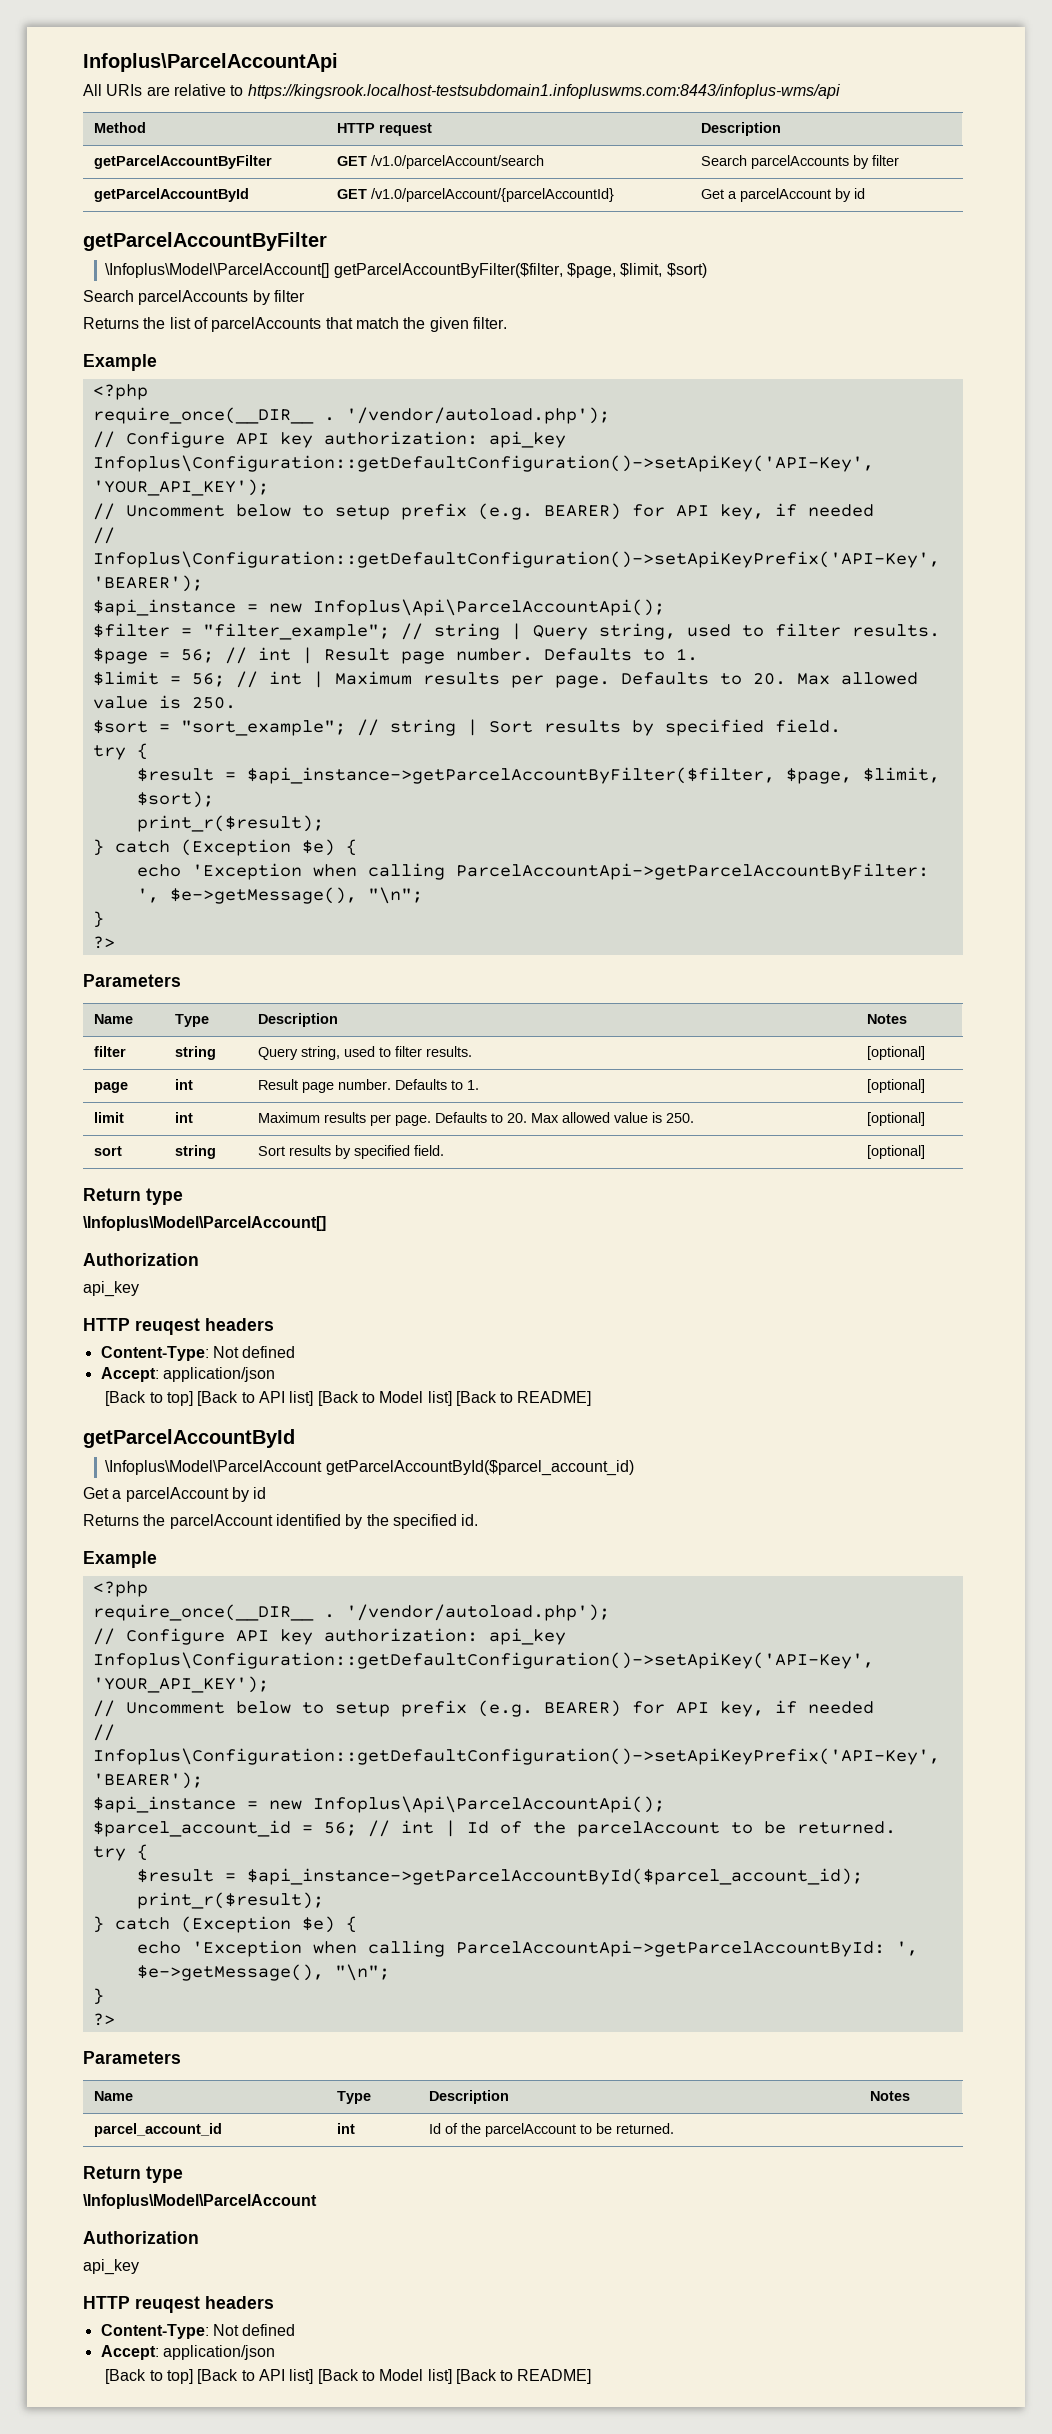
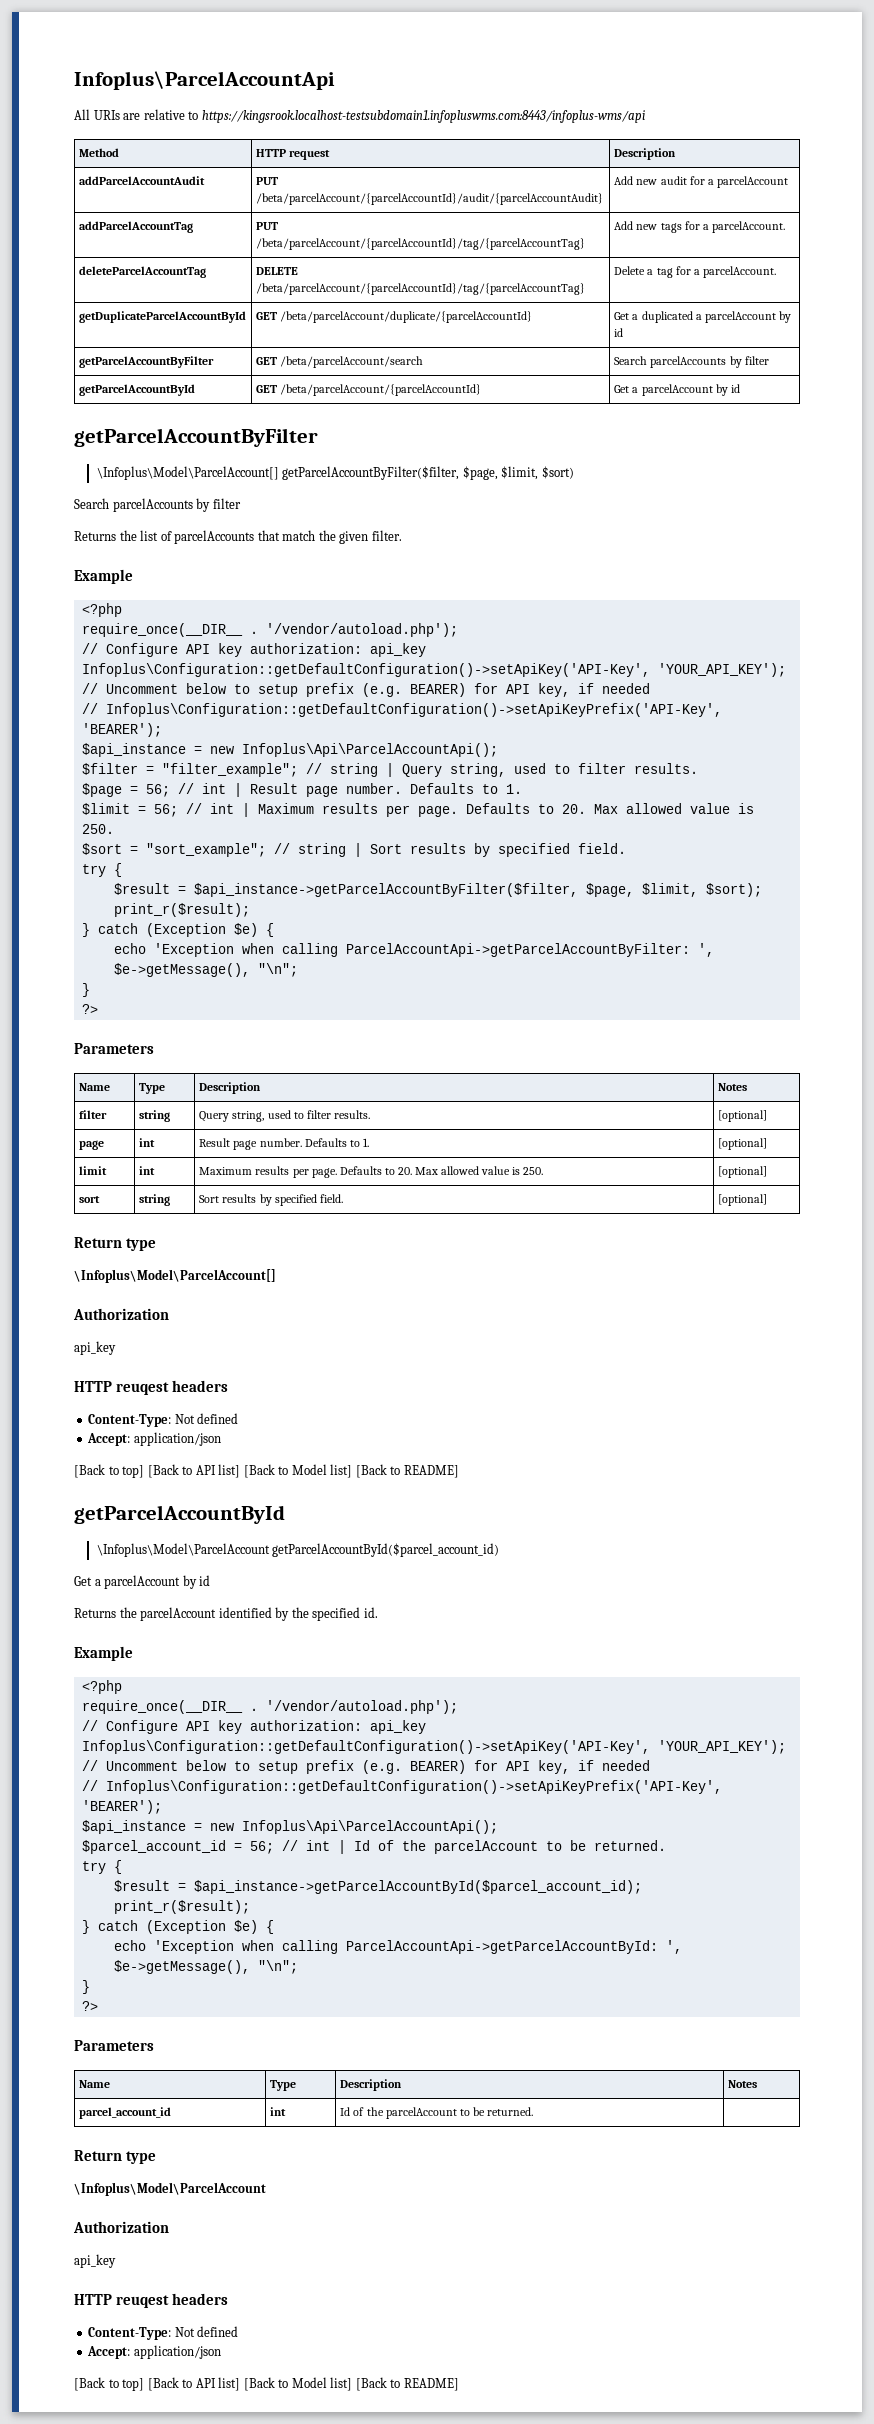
+ addParcelAccountAudit | PUT /beta/parcelAccount/{parcelAccountId}/audit/{parcelAccountAudit} | Add new audit for a parcelAccount
+ addParcelAccountTag | PUT /beta/parcelAccount/{parcelAccountId}/tag/{parcelAccountTag} | Add new tags for a parcelAccount.
+ deleteParcelAccountTag | DELETE /beta/parcelAccount/{parcelAccountId}/tag/{parcelAccountTag} | Delete a tag for a parcelAccount.
+ getDuplicateParcelAccountById | GET /beta/parcelAccount/duplicate/{parcelAccountId} | Get a duplicated a parcelAccount by id
- getParcelAccountByFilter | GET /v1.0/parcelAccount/search | Search parcelAccounts by filter
+ getParcelAccountByFilter | GET /beta/parcelAccount/search | Search parcelAccounts by filter
- getParcelAccountById | GET /v1.0/parcelAccount/{parcelAccountId} | Get a parcelAccount by id
+ getParcelAccountById | GET /beta/parcelAccount/{parcelAccountId} | Get a parcelAccount by id

